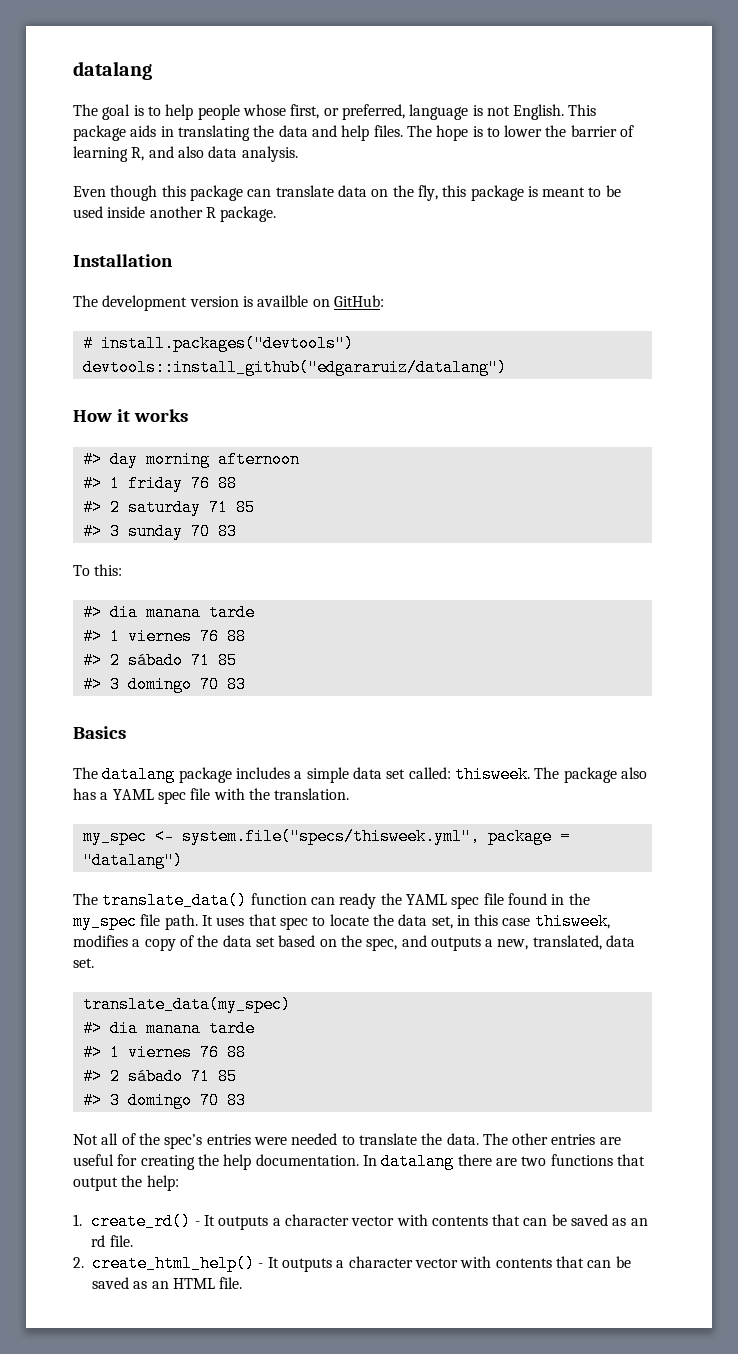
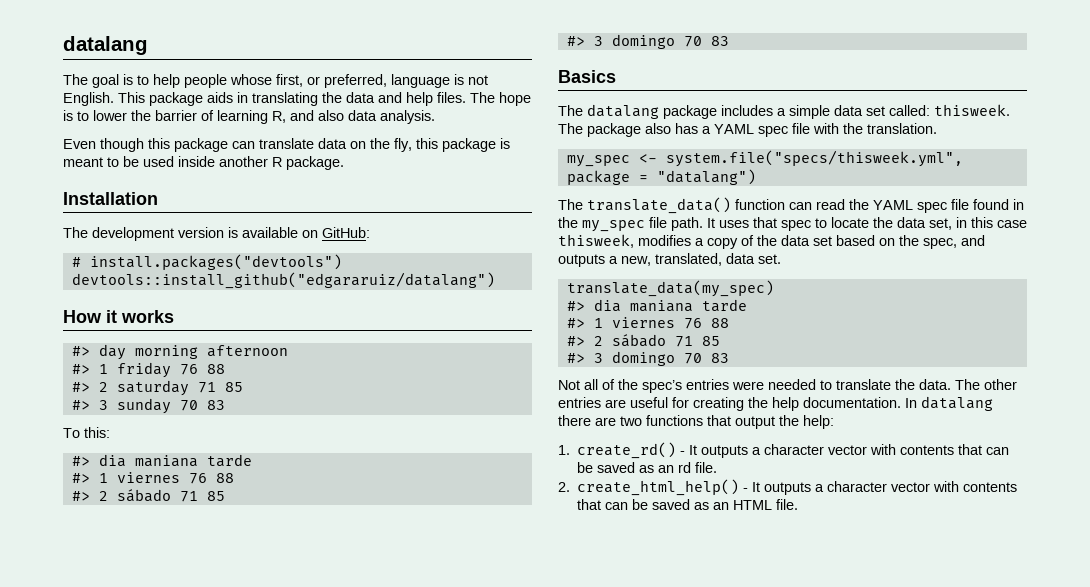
- The development version is availble on GitHub:
+ The development version is available on GitHub:
  To this:
- #> dia manana tarde
+ #> dia maniana tarde
- The translate_data() function can ready the YAML spec file found in the my_spec file path.
+ The translate_data() function can read the YAML spec file found in the my_spec file path.
  translate_data(my_spec)
- #> dia manana tarde
+ #> dia maniana tarde

